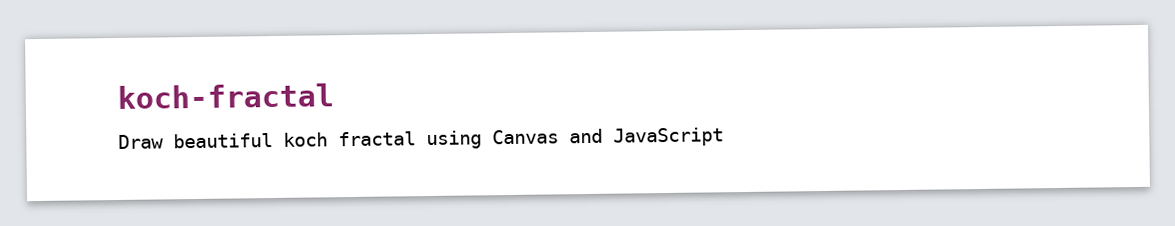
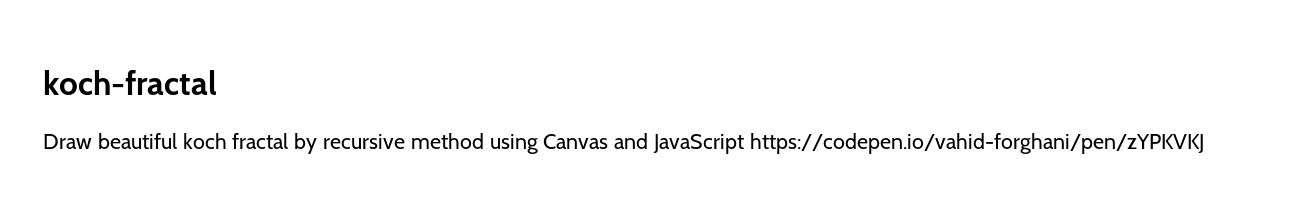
- Draw beautiful koch fractal using Canvas and JavaScript
+ Draw beautiful koch fractal by recursive method using Canvas and JavaScript https://codepen.io/vahid-forghani/pen/zYPKVKJ

